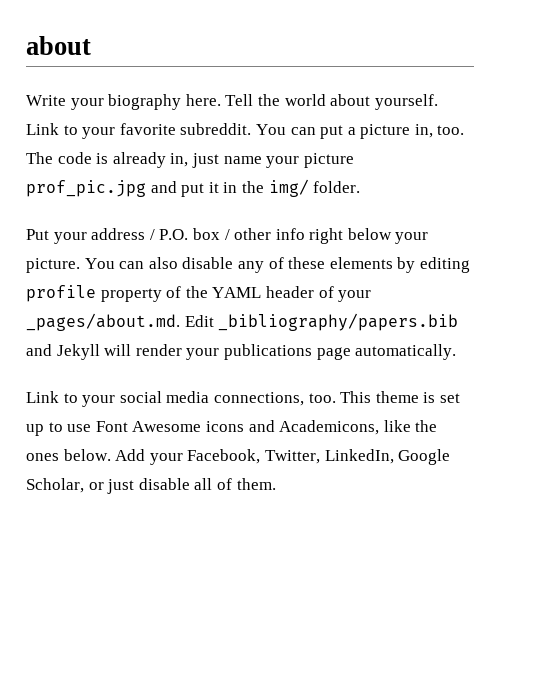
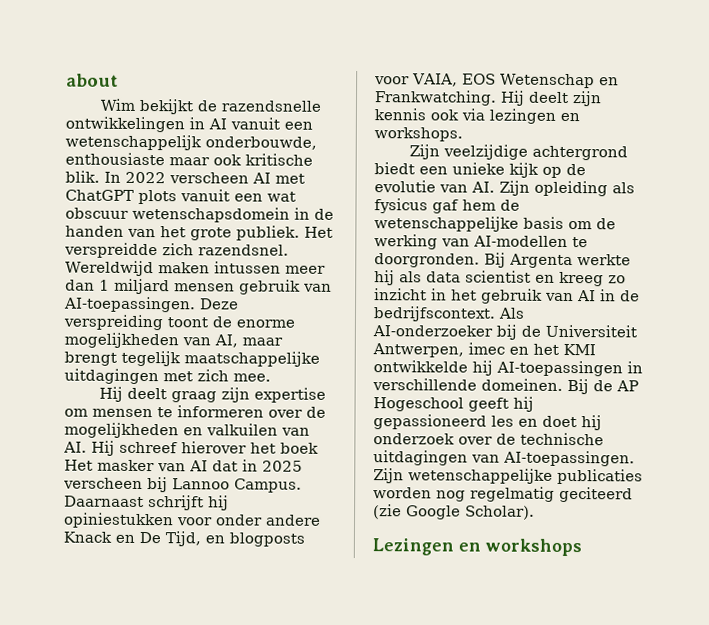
- Write your biography here. Tell the world about yourself. Link to your favorite subreddit. You can put a picture in, too. The code is already in, just name your picture prof_pic.jpg and put it in the img/ folder.
- Put your address / P.O. box / other info right below your picture. You can also disable any of these elements by editing profile property of the YAML header of your _pages/about.md. Edit _bibliography/papers.bib and Jekyll will render your publications page automatically.
- Link to your social media connections, too. This theme is set up to use Font Awesome icons and Academicons, like the ones below. Add your Facebook, Twitter, LinkedIn, Google Scholar, or just disable all of them.
+ Wim bekijkt de razendsnelle ontwikkelingen in AI vanuit een wetenschappelijk onderbouwde, enthousiaste maar ook kritische blik. In 2022 verscheen AI met ChatGPT plots vanuit een wat obscuur wetenschapsdomein in de handen van het grote publiek. Het verspreidde zich razendsnel. Wereldwijd maken intussen meer dan 1 miljard mensen gebruik van AI-toepassingen. Deze verspreiding toont de enorme mogelijkheden van AI, maar brengt tegelijk maatschappelijke uitdagingen met zich mee.
+ Hij deelt graag zijn expertise om mensen te informeren over de mogelijkheden en valkuilen van AI. Hij schreef hierover het boek Het masker van AI dat in 2025 verscheen bij Lannoo Campus. Daarnaast schrijft hij opiniestukken voor onder andere Knack en De Tijd, en blogposts voor VAIA, EOS Wetenschap en Frankwatching. Hij deelt zijn kennis ook via lezingen en workshops.
+ Zijn veelzijdige achtergrond biedt een unieke kijk op de evolutie van AI. Zijn opleiding als fysicus gaf hem de wetenschappelijke basis om de werking van AI-modellen te doorgronden. Bij Argenta werkte hij als data scientist en kreeg zo inzicht in het gebruik van AI in de bedrijfscontext. Als AI-onderzoeker bij de Universiteit Antwerpen, imec en het KMI ontwikkelde hij AI-toepassingen in verschillende domeinen. Bij de AP Hogeschool geeft hij gepassioneerd les en doet hij onderzoek over de technische uitdagingen van AI-toepassingen. Zijn wetenschappelijke publicaties worden nog regelmatig geciteerd (zie Google Scholar).
+ Lezingen en workshops

